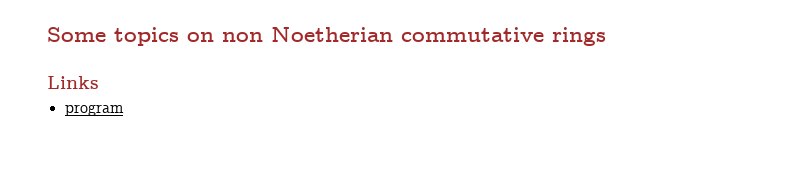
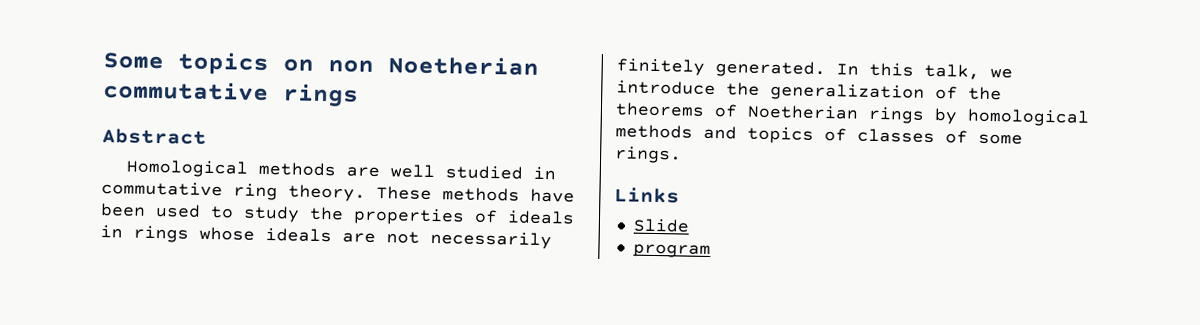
+ Abstract
+ Homological methods are well studied in commutative ring theory. These methods have been used to study the properties of ideals in rings whose ideals are not necessarily finitely generated. In this talk, we introduce the generalization of the theorems of Noetherian rings by homological methods and topics of classes of some rings.
+ Slide

